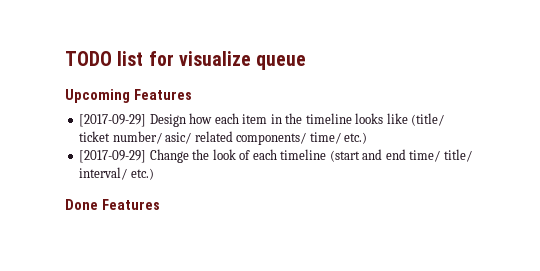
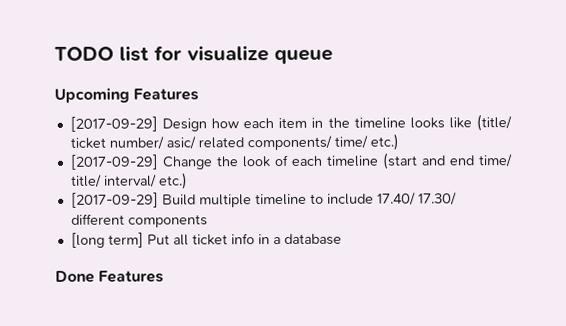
+ [2017-09-29] Build multiple timeline to include 17.40/ 17.30/ different components
+ [long term] Put all ticket info in a database

